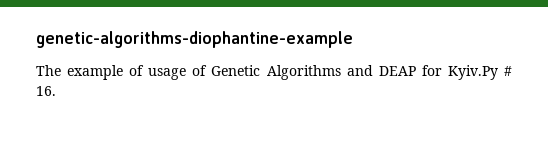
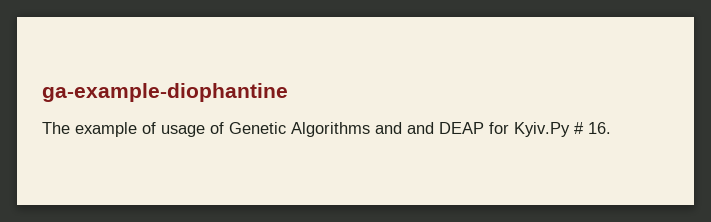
- genetic-algorithms-diophantine-example
+ ga-example-diophantine
- The example of usage of Genetic Algorithms and DEAP for Kyiv.Py # 16.
+ The example of usage of Genetic Algorithms and and DEAP for Kyiv.Py # 16.

